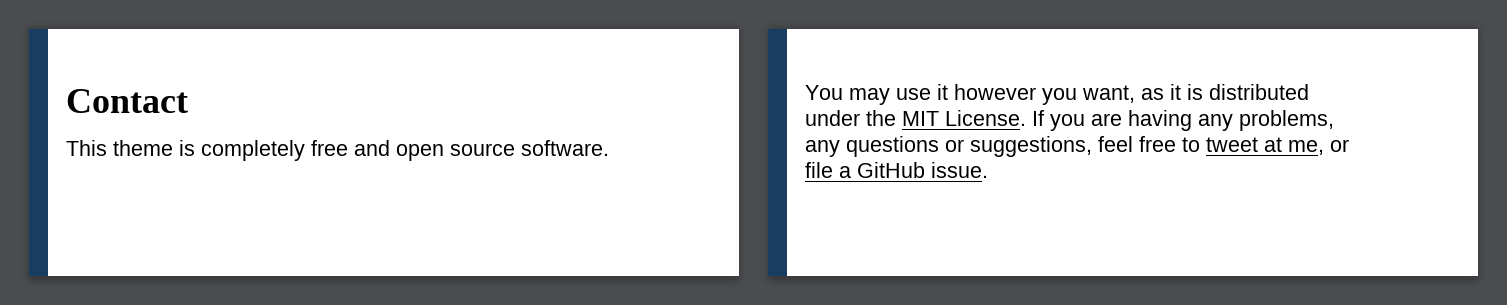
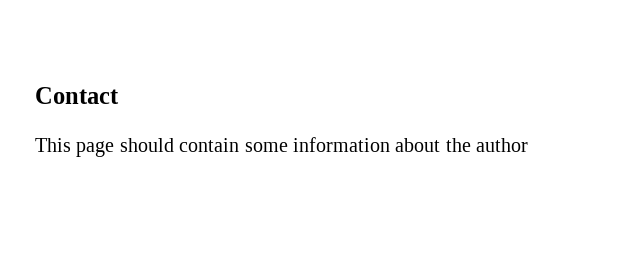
- This theme is completely free and open source software. You may use it however you want, as it is distributed under the MIT License. If you are having any problems, any questions or suggestions, feel free to tweet at me, or file a GitHub issue.
+ This page should contain some information about the author

